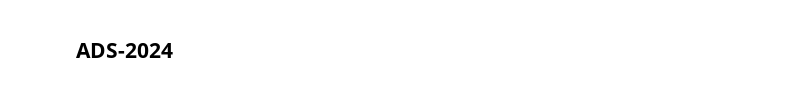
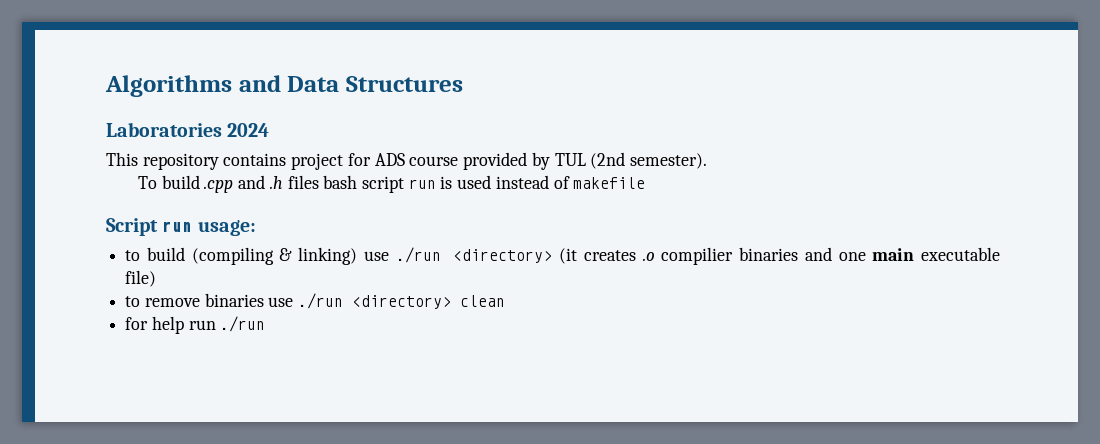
- ADS-2024
+ Algorithms and Data Structures
+ Laboratories 2024
+ This repository contains project for ADS course provided by TUL (2nd semester).
+ To build .cpp and .h files bash script run is used instead of makefile
+ Script run usage:
+ to build (compiling & linking) use ./run <directory> (it creates .o compilier binaries and one main executable file)
+ to remove binaries use ./run <directory> clean
+ for help run ./run

